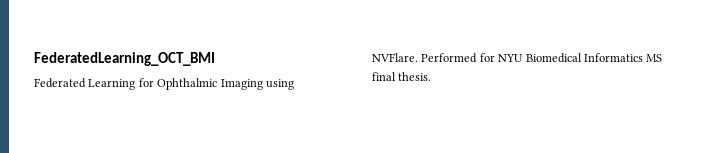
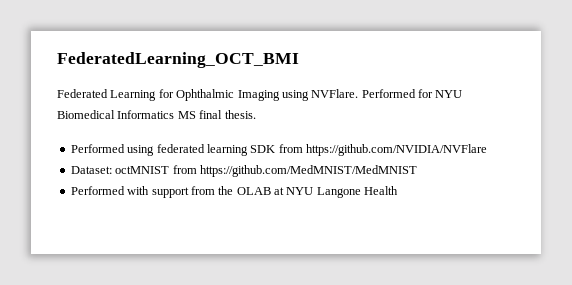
+ Performed using federated learning SDK from https://github.com/NVIDIA/NVFlare
+ Dataset: octMNIST from https://github.com/MedMNIST/MedMNIST
+ Performed with support from the OLAB at NYU Langone Health

